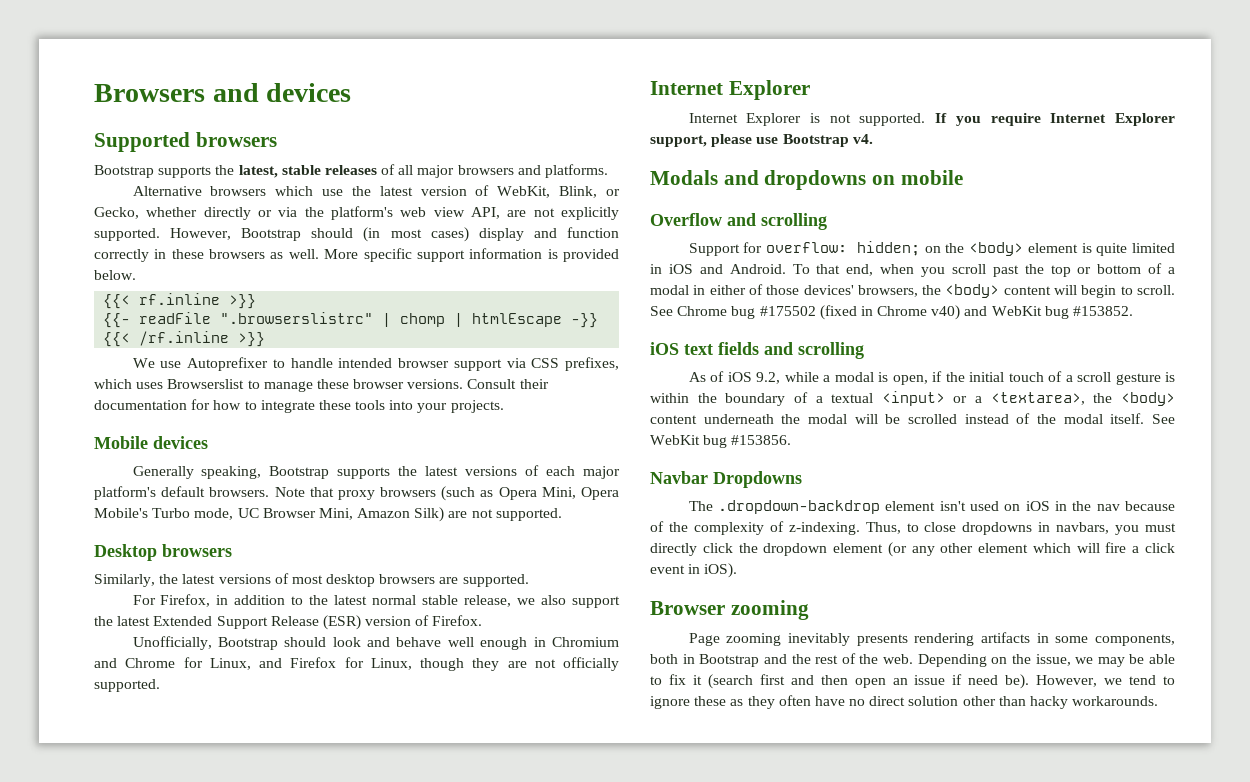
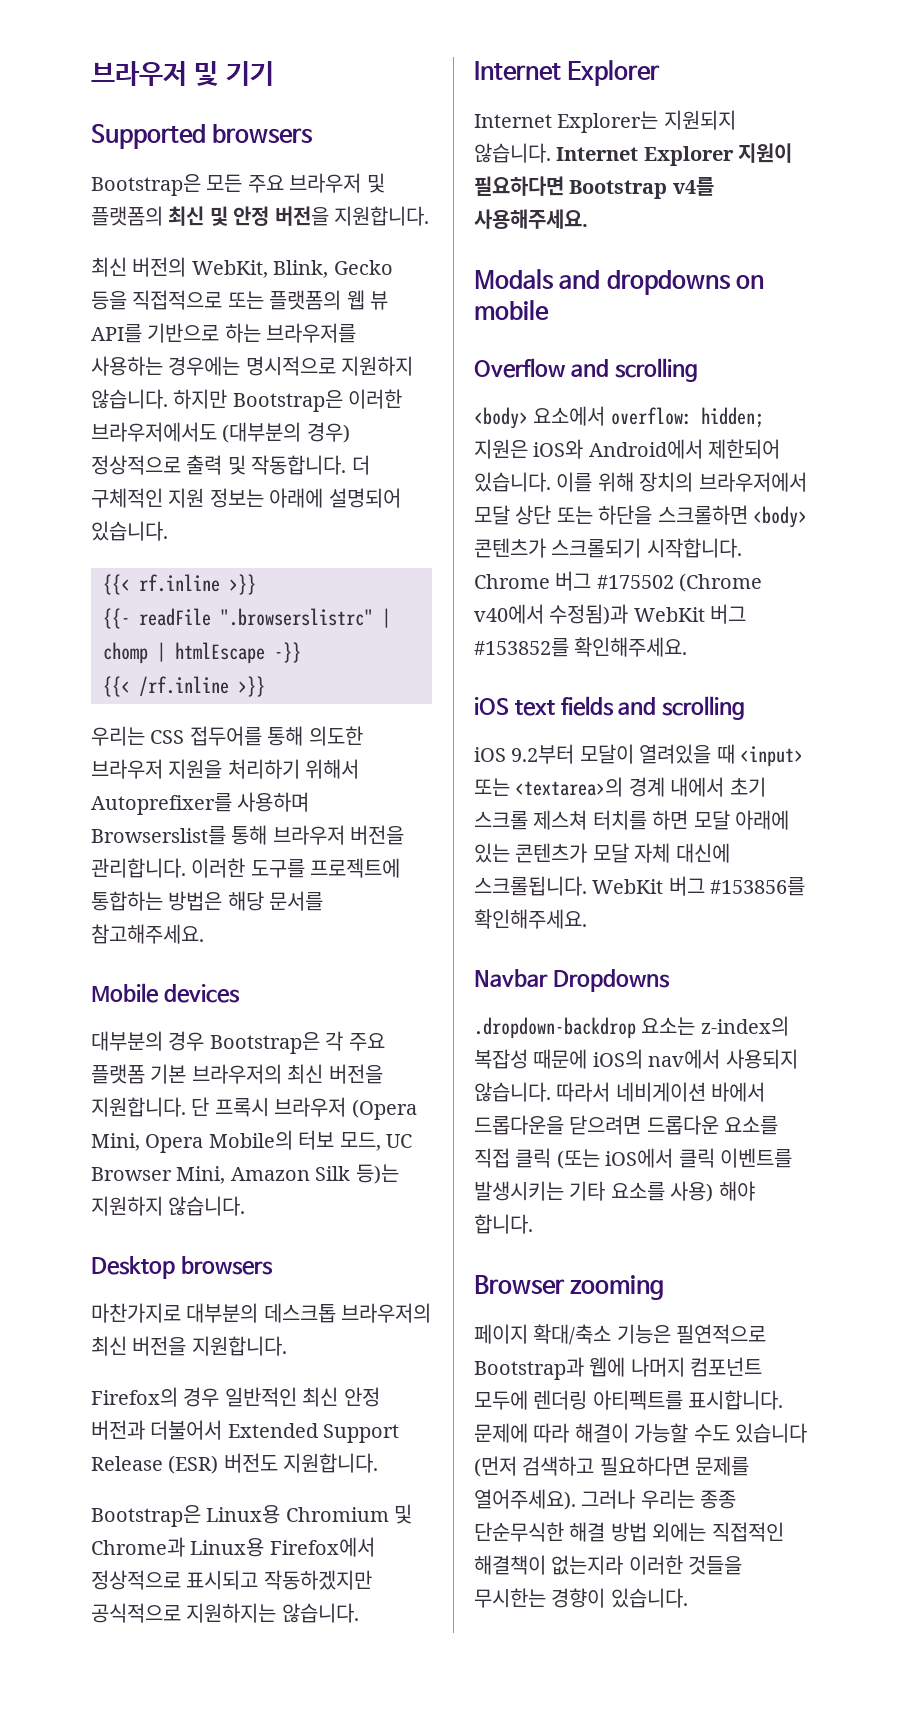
- Browsers and devices
+ 브라우저 및 기기
- Bootstrap supports the latest, stable releases of all major browsers and platforms.
- Alternative browsers which use the latest version of WebKit, Blink, or Gecko, whether directly or via the platform's web view API, are not explicitly supported. However, Bootstrap should (in most cases) display and function correctly in these browsers as well. More specific support information is provided below.
+ Bootstrap은 모든 주요 브라우저 및 플랫폼의 최신 및 안정 버전을 지원합니다.
+ 최신 버전의 WebKit, Blink, Gecko 등을 직접적으로 또는 플랫폼의 웹 뷰 API를 기반으로 하는 브라우저를 사용하는 경우에는 명시적으로 지원하지 않습니다. 하지만 Bootstrap은 이러한 브라우저에서도 (대부분의 경우) 정상적으로 출력 및 작동합니다. 더 구체적인 지원 정보는 아래에 설명되어 있습니다.
- We use Autoprefixer to handle intended browser support via CSS prefixes, which uses Browserslist to manage these browser versions. Consult their documentation for how to integrate these tools into your projects.
+ 우리는 CSS 접두어를 통해 의도한 브라우저 지원을 처리하기 위해서 Autoprefixer를 사용하며 Browserslist를 통해 브라우저 버전을 관리합니다. 이러한 도구를 프로젝트에 통합하는 방법은 해당 문서를 참고해주세요.
  Mobile devices
- Generally speaking, Bootstrap supports the latest versions of each major platform's default browsers. Note that proxy browsers (such as Opera Mini, Opera Mobile's Turbo mode, UC Browser Mini, Amazon Silk) are not supported.
+ 대부분의 경우 Bootstrap은 각 주요 플랫폼 기본 브라우저의 최신 버전을 지원합니다. 단 프록시 브라우저 (Opera Mini, Opera Mobile의 터보 모드, UC Browser Mini, Amazon Silk 등)는 지원하지 않습니다.
  Desktop browsers
- Similarly, the latest versions of most desktop browsers are supported.
- For Firefox, in addition to the latest normal stable release, we also support the latest Extended Support Release (ESR) version of Firefox.
- Unofficially, Bootstrap should look and behave well enough in Chromium and Chrome for Linux, and Firefox for Linux, though they are not officially supported.
+ 마찬가지로 대부분의 데스크톱 브라우저의 최신 버전을 지원합니다.
+ Firefox의 경우 일반적인 최신 안정 버전과 더불어서 Extended Support Release (ESR) 버전도 지원합니다.
+ Bootstrap은 Linux용 Chromium 및 Chrome과 Linux용 Firefox에서 정상적으로 표시되고 작동하겠지만 공식적으로 지원하지는 않습니다.
  Internet Explorer
- Internet Explorer is not supported. If you require Internet Explorer support, please use Bootstrap v4.
+ Internet Explorer는 지원되지 않습니다. Internet Explorer 지원이 필요하다면 Bootstrap v4를 사용해주세요.
- Support for overflow: hidden; on the <body> element is quite limited in iOS and Android. To that end, when you scroll past the top or bottom of a modal in either of those devices' browsers, the <body> content will begin to scroll. See Chrome bug #175502 (fixed in Chrome v40) and WebKit bug #153852.
+ <body> 요소에서 overflow: hidden; 지원은 iOS와 Android에서 제한되어 있습니다. 이를 위해 장치의 브라우저에서 모달 상단 또는 하단을 스크롤하면 <body> 콘텐츠가 스크롤되기 시작합니다. Chrome 버그 #175502 (Chrome v40에서 수정됨)과 WebKit 버그 #153852를 확인해주세요.
- As of iOS 9.2, while a modal is open, if the initial touch of a scroll gesture is within the boundary of a textual <input> or a <textarea>, the <body> content underneath the modal will be scrolled instead of the modal itself. See WebKit bug #153856.
+ iOS 9.2부터 모달이 열려있을 때 <input> 또는 <textarea>의 경계 내에서 초기 스크롤 제스쳐 터치를 하면 모달 아래에 있는 콘텐츠가 모달 자체 대신에 스크롤됩니다. WebKit 버그 #153856를 확인해주세요.
  Navbar Dropdowns
- The .dropdown-backdrop element isn't used on iOS in the nav because of the complexity of z-indexing. Thus, to close dropdowns in navbars, you must directly click the dropdown element (or any other element which will fire a click event in iOS).
+ .dropdown-backdrop 요소는 z-index의 복잡성 때문에 iOS의 nav에서 사용되지 않습니다. 따라서 네비게이션 바에서 드롭다운을 닫으려면 드롭다운 요소를 직접 클릭 (또는 iOS에서 클릭 이벤트를 발생시키는 기타 요소를 사용) 해야 합니다.
  Browser zooming
- Page zooming inevitably presents rendering artifacts in some components, both in Bootstrap and the rest of the web. Depending on the issue, we may be able to fix it (search first and then open an issue if need be). However, we tend to ignore these as they often have no direct solution other than hacky workarounds.
+ 페이지 확대/축소 기능은 필연적으로 Bootstrap과 웹에 나머지 컴포넌트 모두에 렌더링 아티펙트를 표시합니다. 문제에 따라 해결이 가능할 수도 있습니다 (먼저 검색하고 필요하다면 문제를 열어주세요). 그러나 우리는 종종 단순무식한 해결 방법 외에는 직접적인 해결책이 없는지라 이러한 것들을 무시한는 경향이 있습니다.

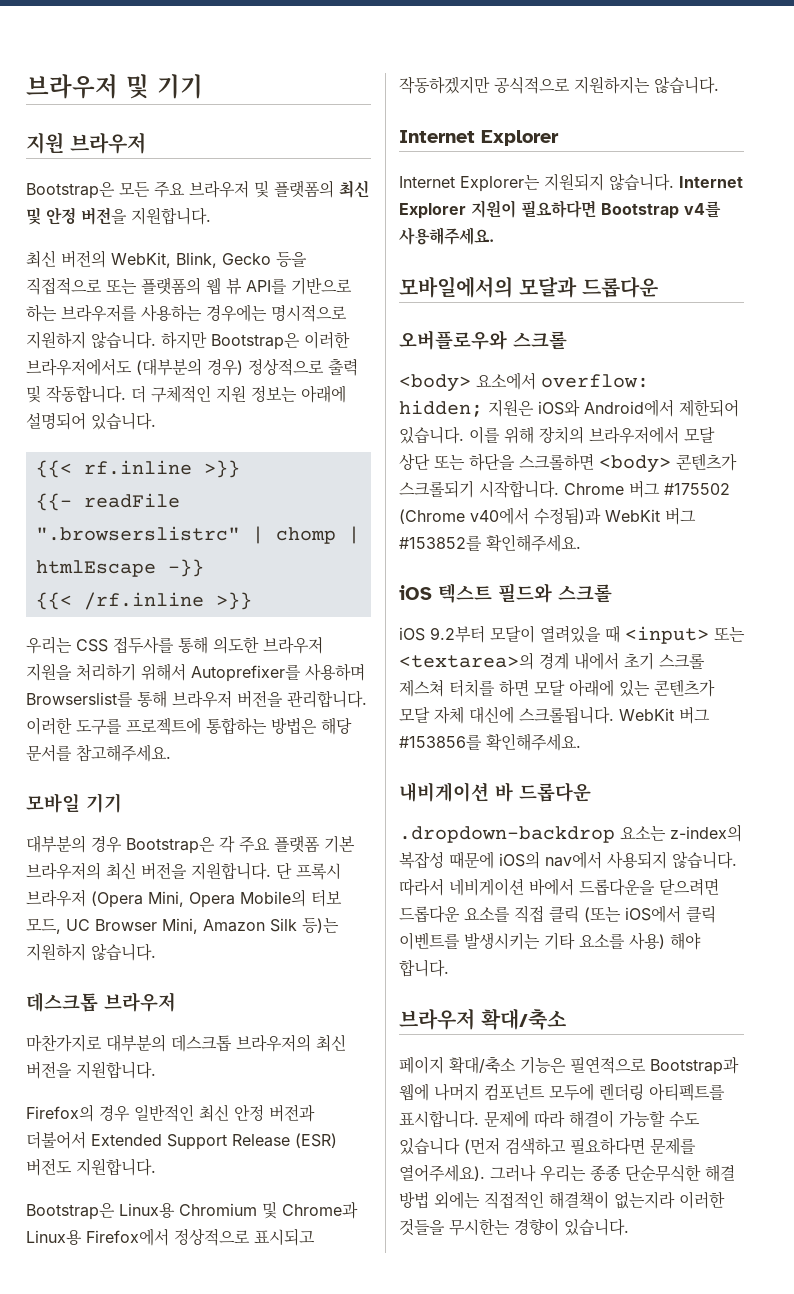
- Supported browsers
+ 지원 브라우저
- 우리는 CSS 접두어를 통해 의도한 브라우저 지원을 처리하기 위해서 Autoprefixer를 사용하며 Browserslist를 통해 브라우저 버전을 관리합니다.
+ 우리는 CSS 접두사를 통해 의도한 브라우저 지원을 처리하기 위해서 Autoprefixer를 사용하며 Browserslist를 통해 브라우저 버전을 관리합니다.
- Mobile devices
+ 모바일 기기
- Desktop browsers
+ 데스크톱 브라우저
- Modals and dropdowns on mobile
- Overflow and scrolling
+ 모바일에서의 모달과 드롭다운
+ 오버플로우와 스크롤
- iOS text fields and scrolling
+ iOS 텍스트 필드와 스크롤
- Navbar Dropdowns
+ 내비게이션 바 드롭다운
- Browser zooming
+ 브라우저 확대/축소

